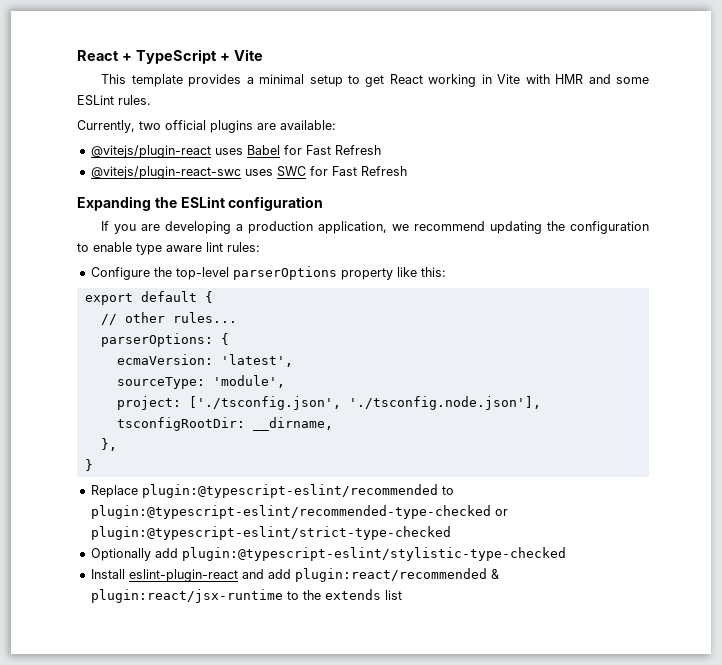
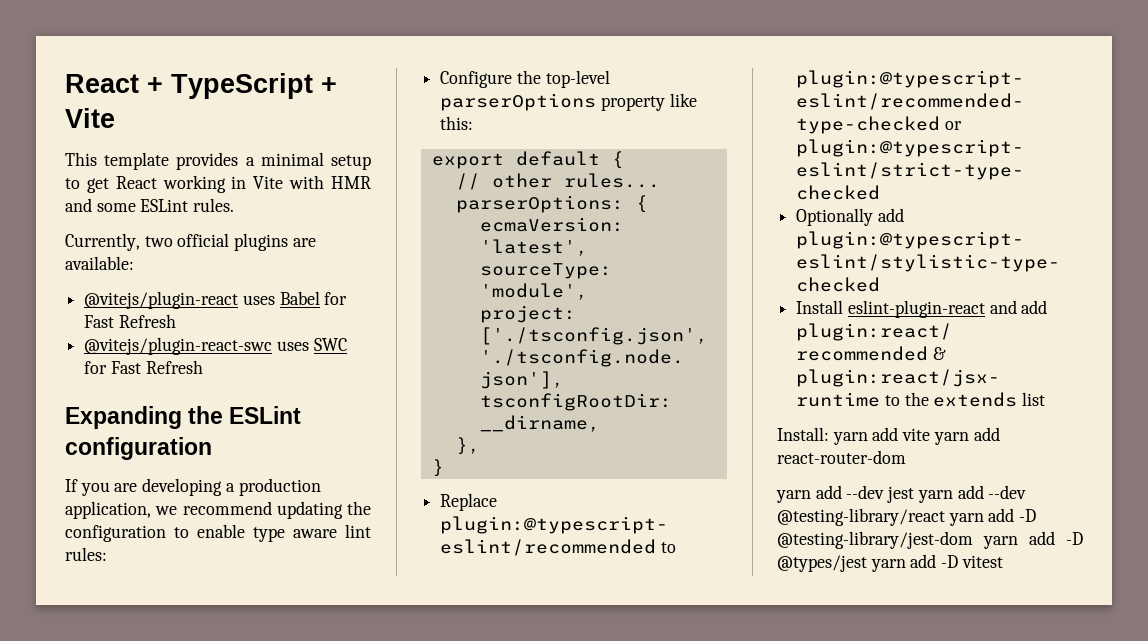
+ Install: yarn add vite yarn add react-router-dom
+ yarn add --dev jest yarn add --dev @testing-library/react yarn add -D @testing-library/jest-dom yarn add -D @types/jest yarn add -D vitest

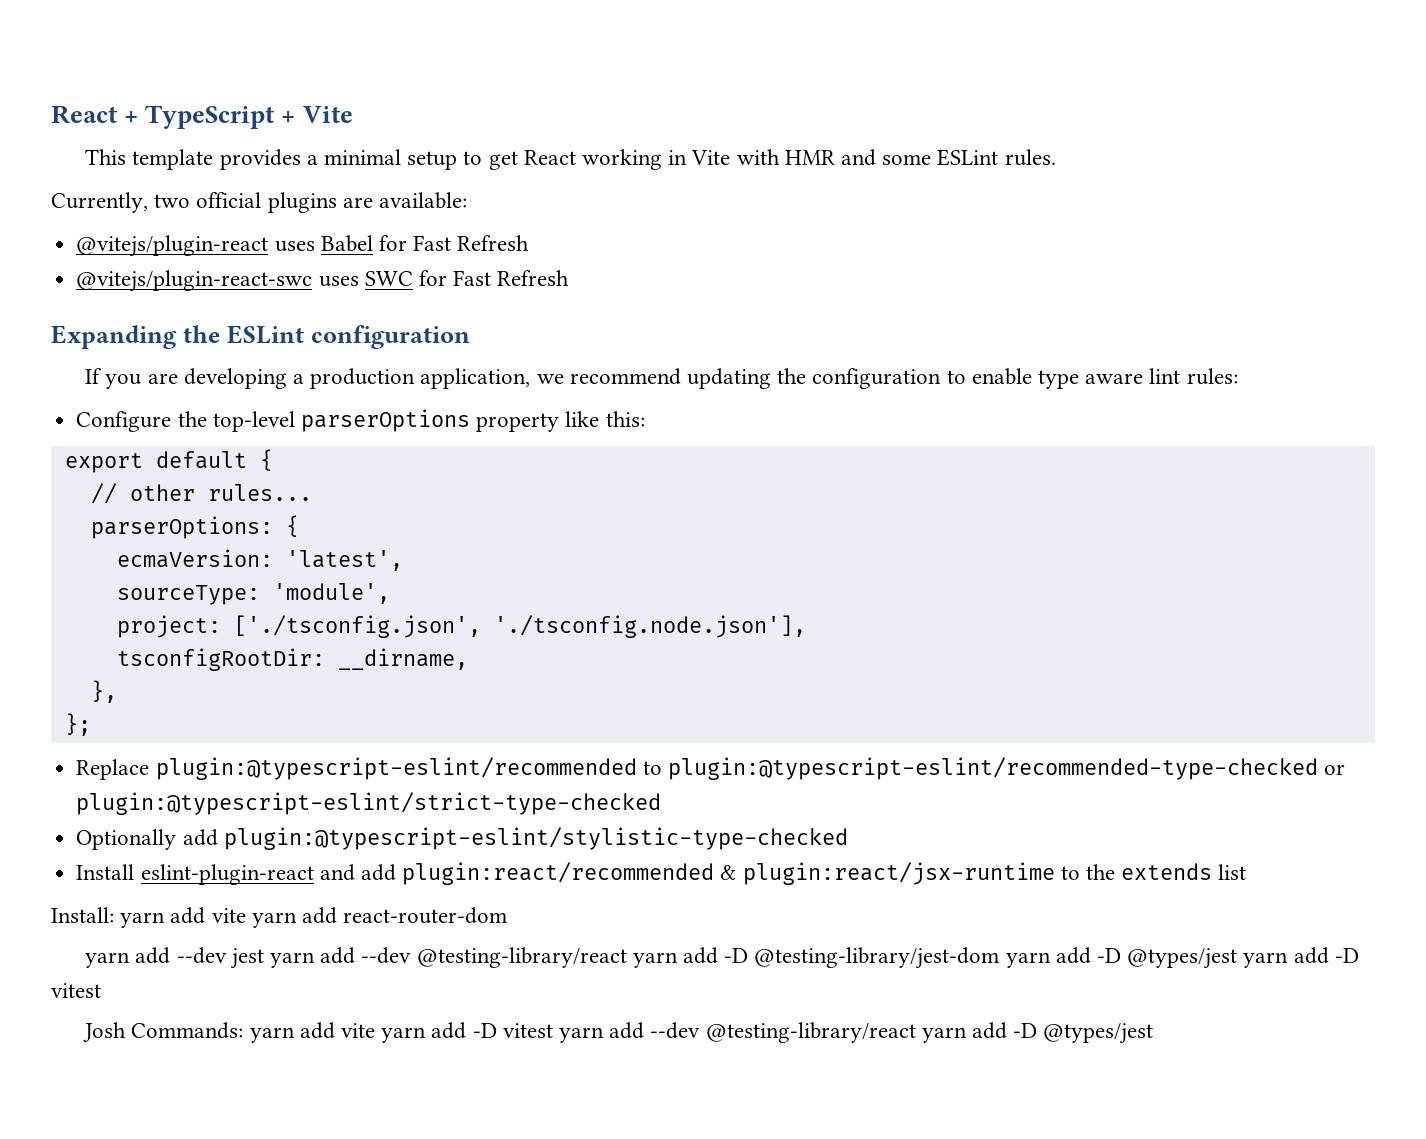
- }
+ };
+ Josh Commands: yarn add vite yarn add -D vitest yarn add --dev @testing-library/react yarn add -D @types/jest

